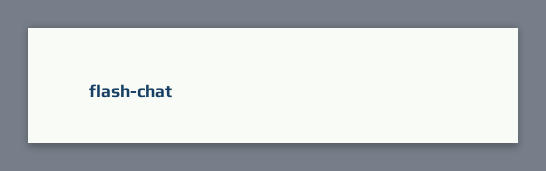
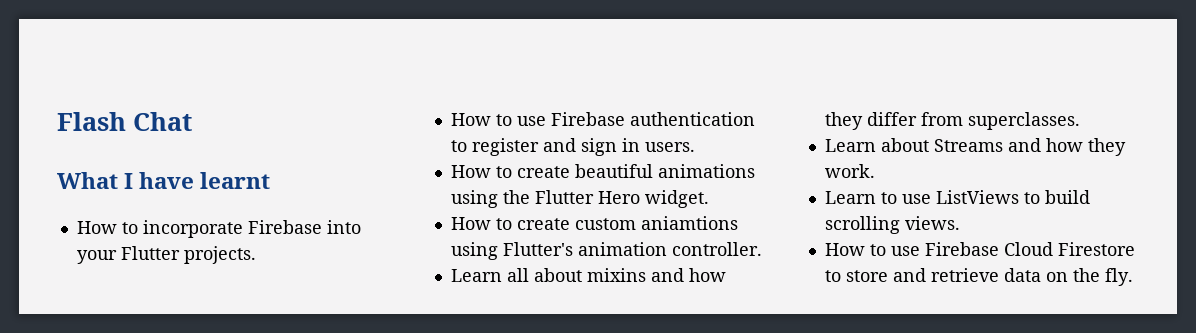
- flash-chat
+ Flash Chat
+ What I have learnt
+ How to incorporate Firebase into your Flutter projects.
+ How to use Firebase authentication to register and sign in users.
+ How to create beautiful animations using the Flutter Hero widget.
+ How to create custom aniamtions using Flutter's animation controller.
+ Learn all about mixins and how they differ from superclasses.
+ Learn about Streams and how they work.
+ Learn to use ListViews to build scrolling views.
+ How to use Firebase Cloud Firestore to store and retrieve data on the fly.

